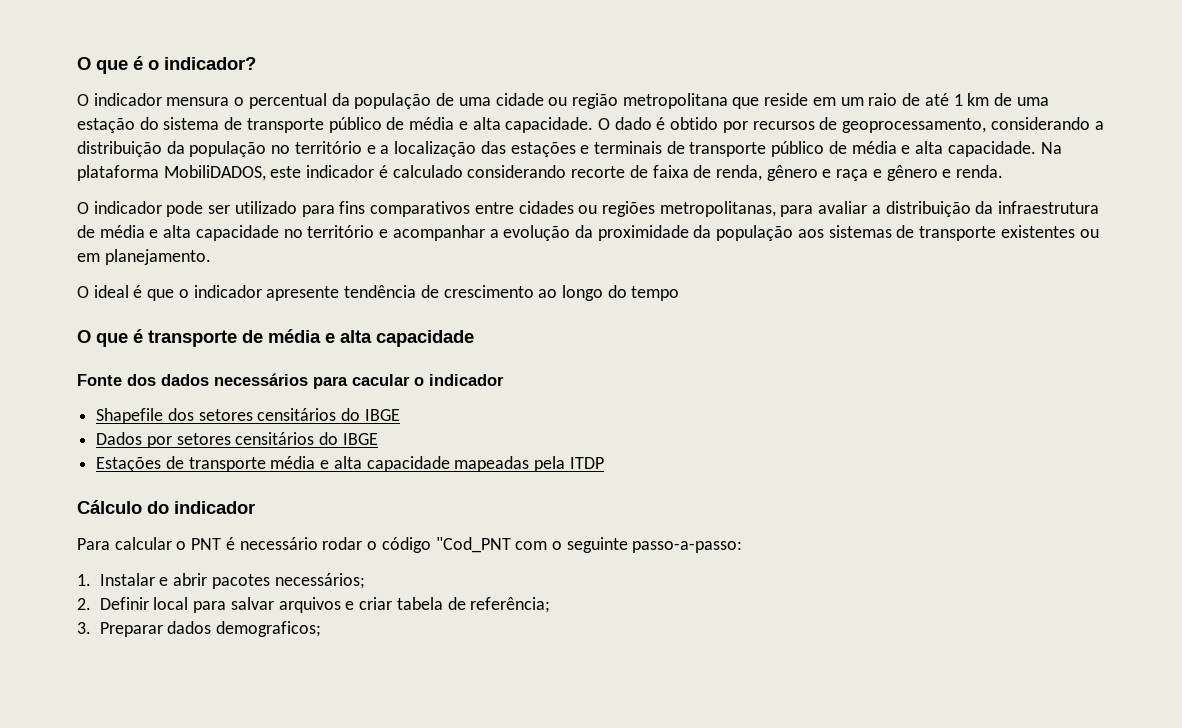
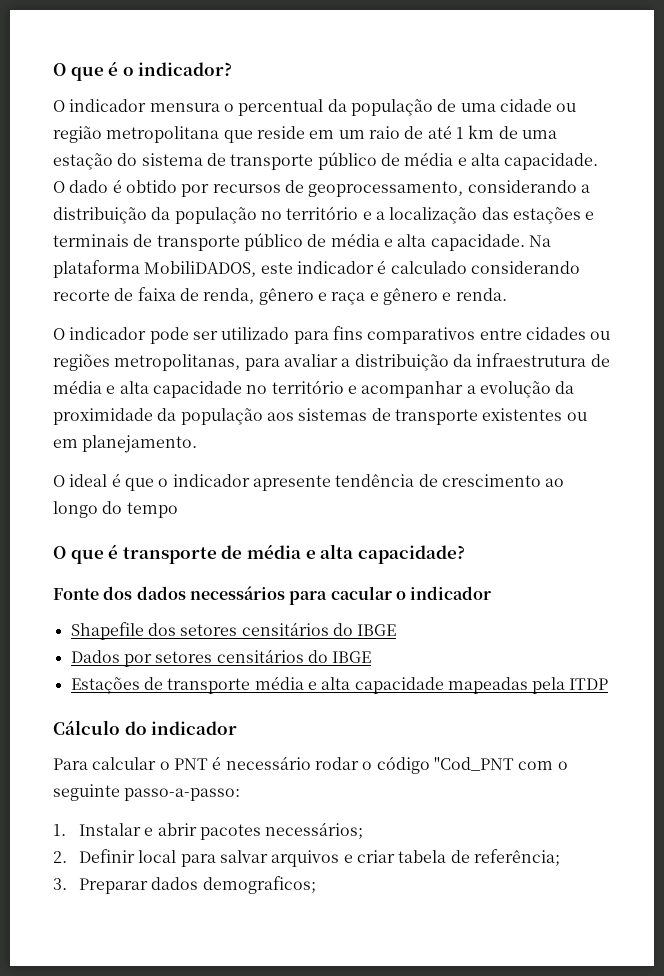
- O que é transporte de média e alta capacidade
+ O que é transporte de média e alta capacidade?

